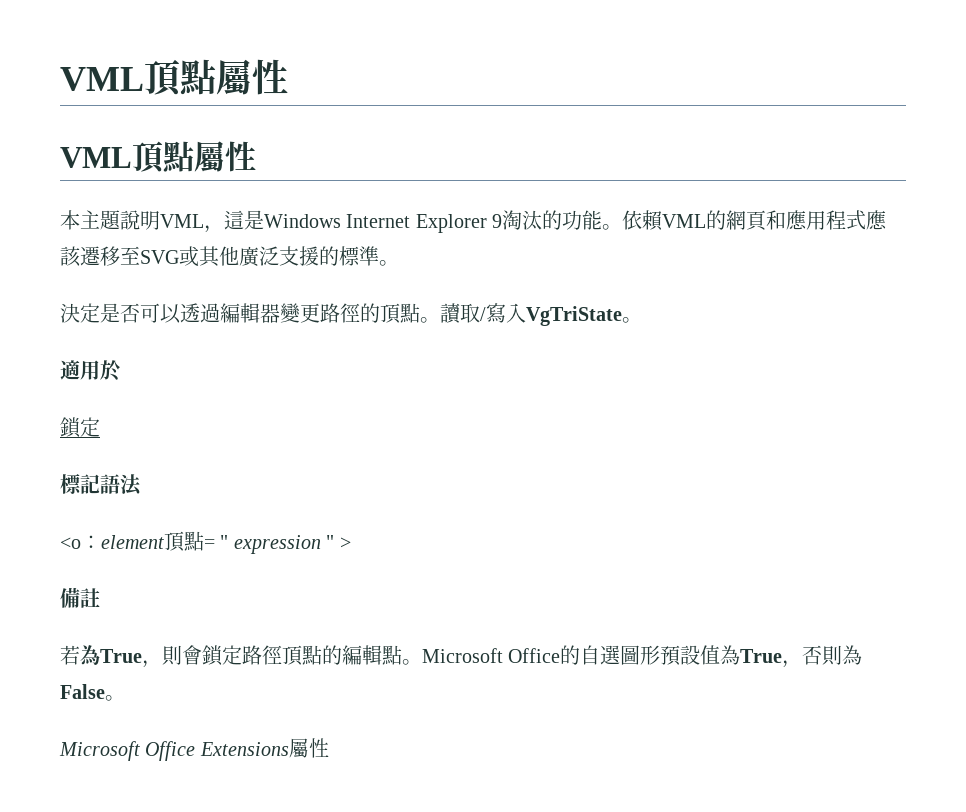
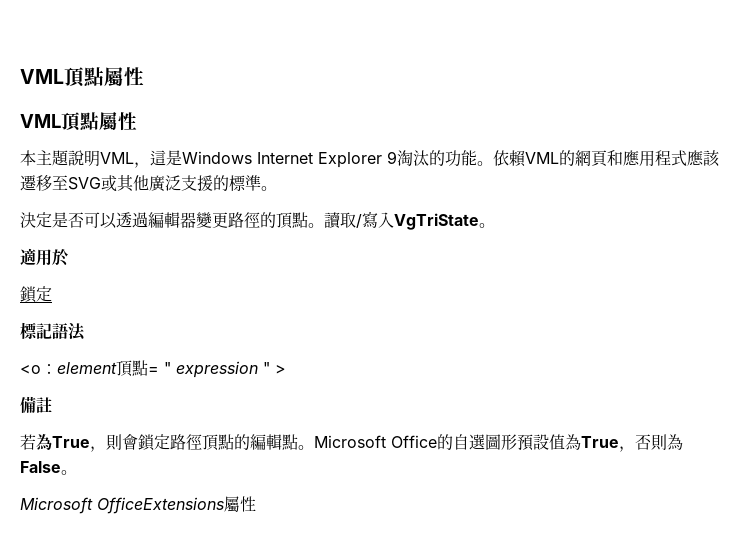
- Microsoft Office Extensions屬性
+ Microsoft OfficeExtensions屬性

